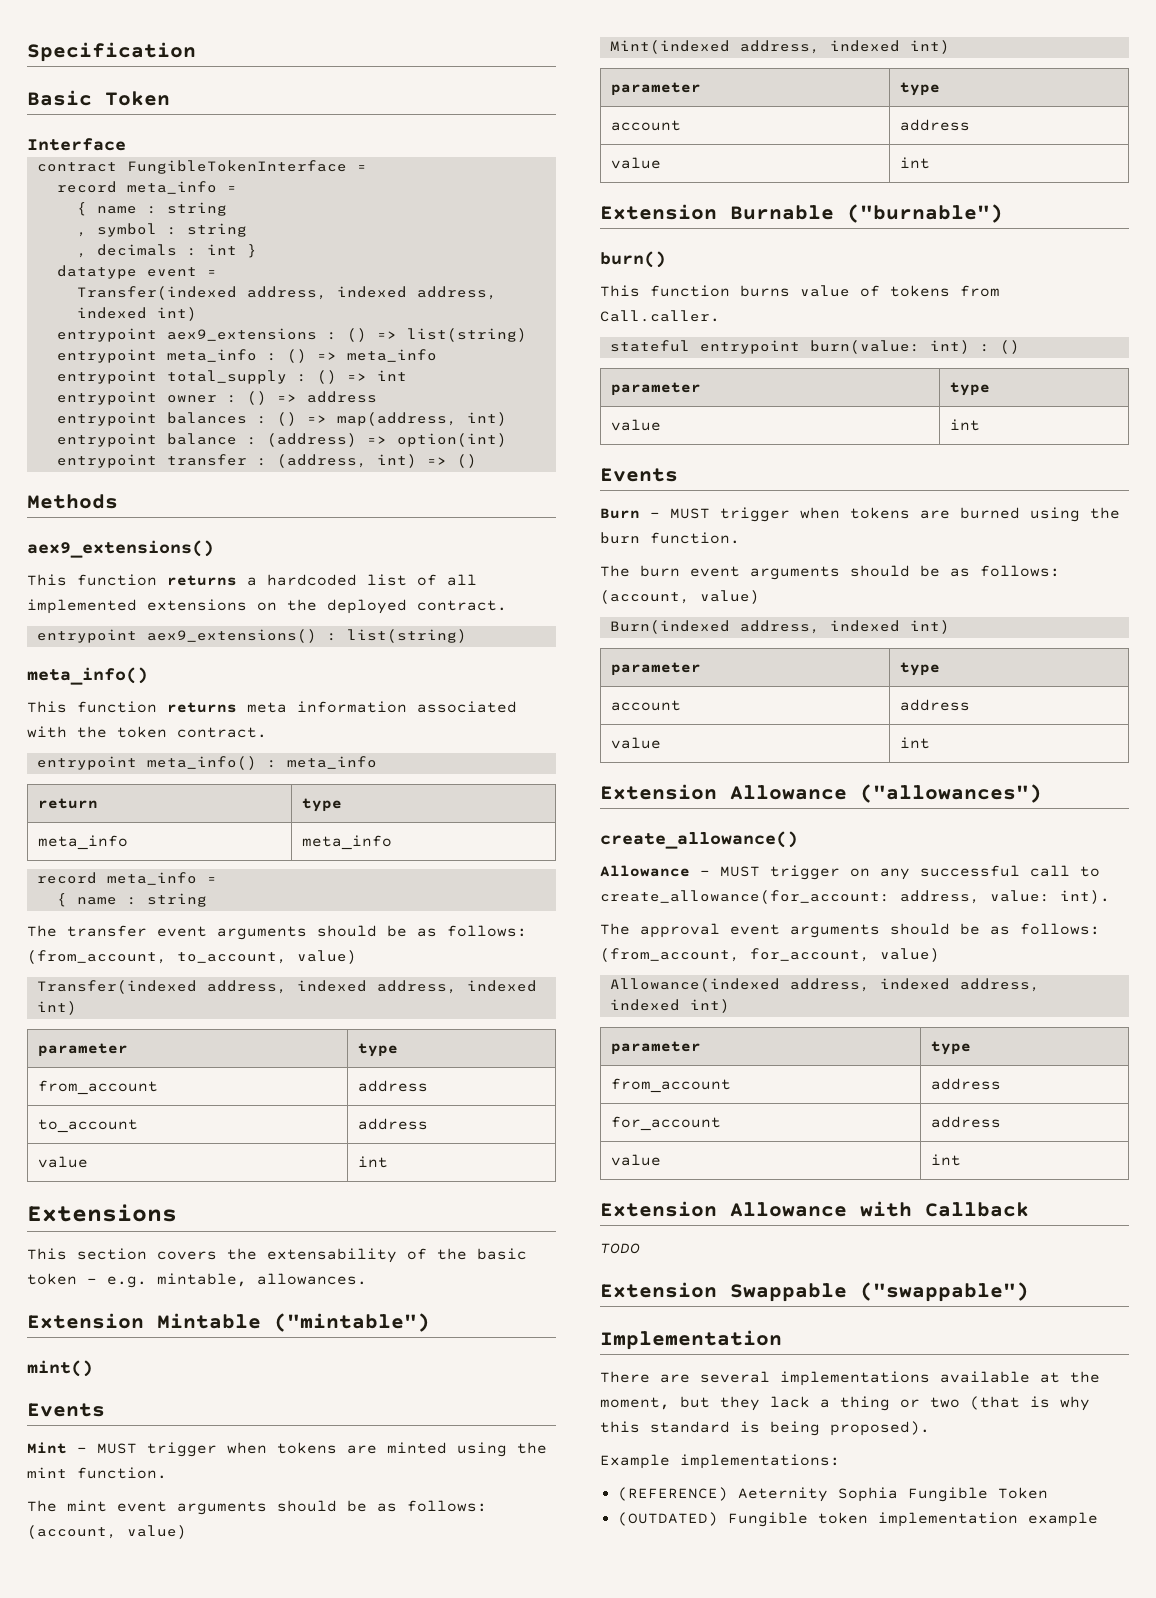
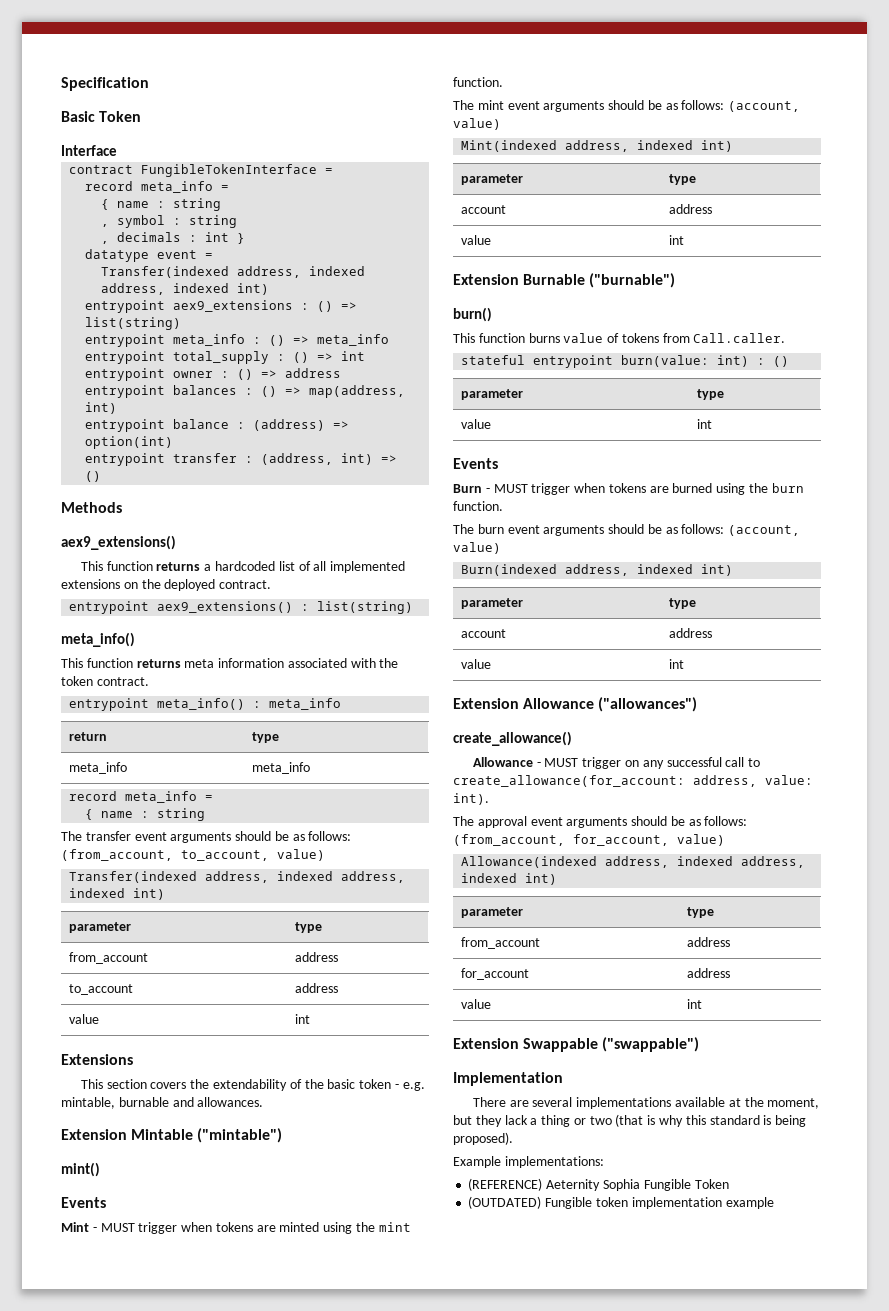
- This section covers the extensability of the basic token - e.g. mintable, allowances.
+ This section covers the extendability of the basic token - e.g. mintable, burnable and allowances.
- Extension Allowance with Callback
- TODO

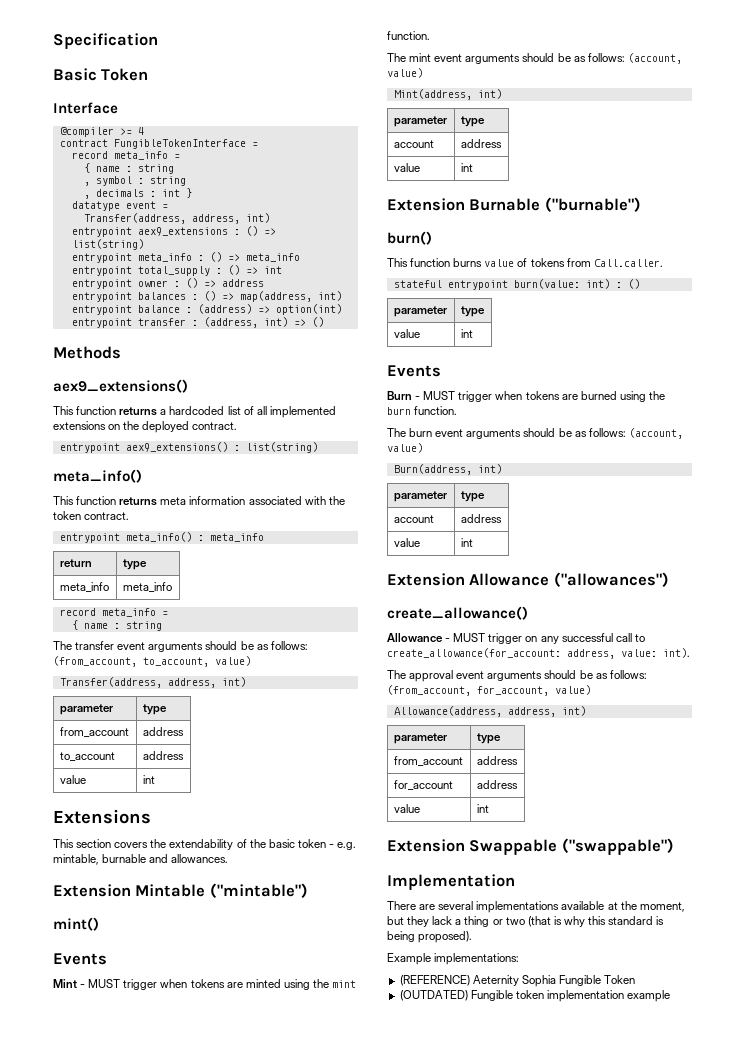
+ @compiler >= 4
  datatype event =
- Transfer(indexed address, indexed address, indexed int)
+ Transfer(address, address, int)
  The transfer event arguments should be as follows: (from_account, to_account, value)
- Transfer(indexed address, indexed address, indexed int)
+ Transfer(address, address, int)
- Mint(indexed address, indexed int)
+ Mint(address, int)
- Burn(indexed address, indexed int)
+ Burn(address, int)
- Allowance(indexed address, indexed address, indexed int)
+ Allowance(address, address, int)

